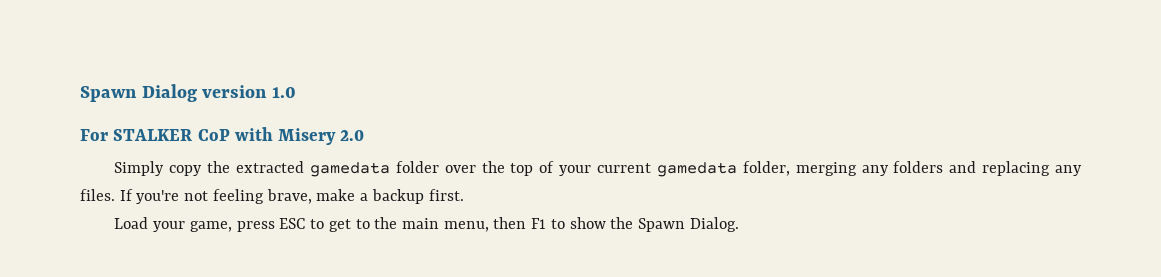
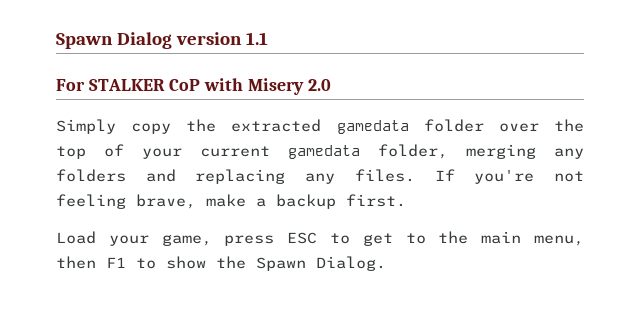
- Spawn Dialog version 1.0
+ Spawn Dialog version 1.1

